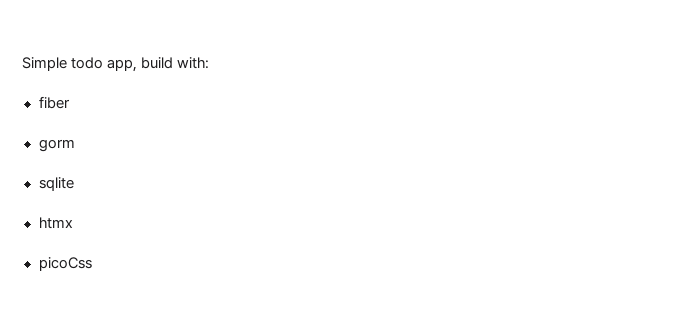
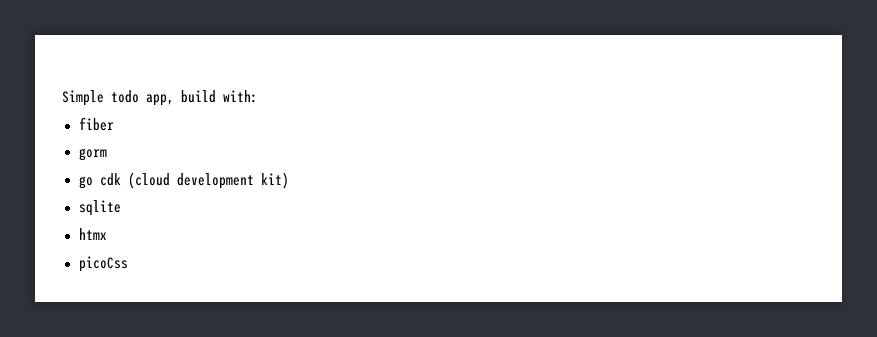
+ go cdk (cloud development kit)

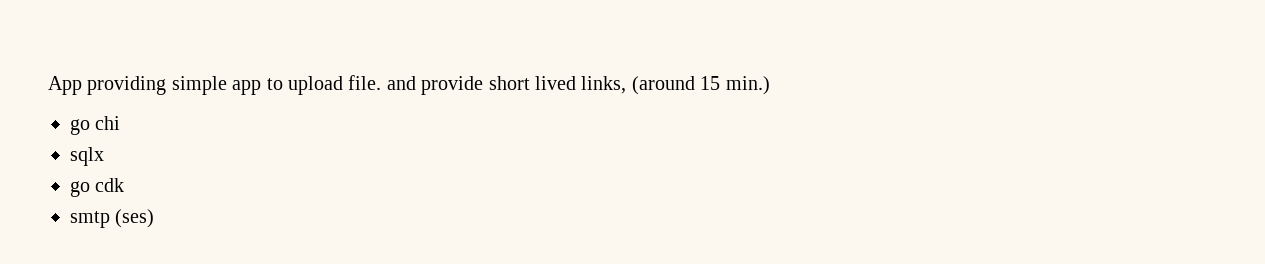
- Simple todo app, build with:
- fiber
- gorm
- go cdk (cloud development kit)
- sqlite
- htmx
- picoCss
+ App providing simple app to upload file. and provide short lived links, (around 15 min.)
+ go chi
+ sqlx
+ go cdk
+ smtp (ses)

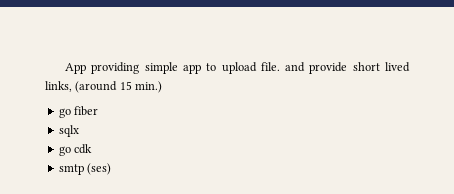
- go chi
+ go fiber

